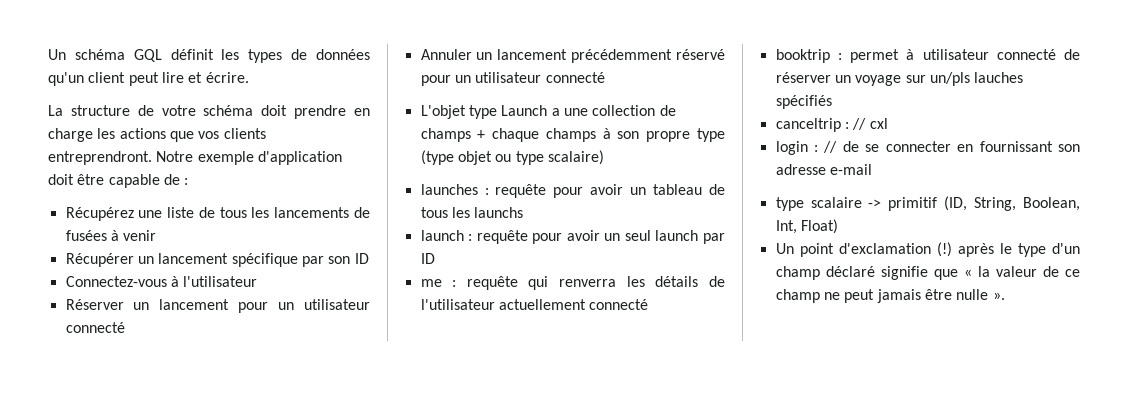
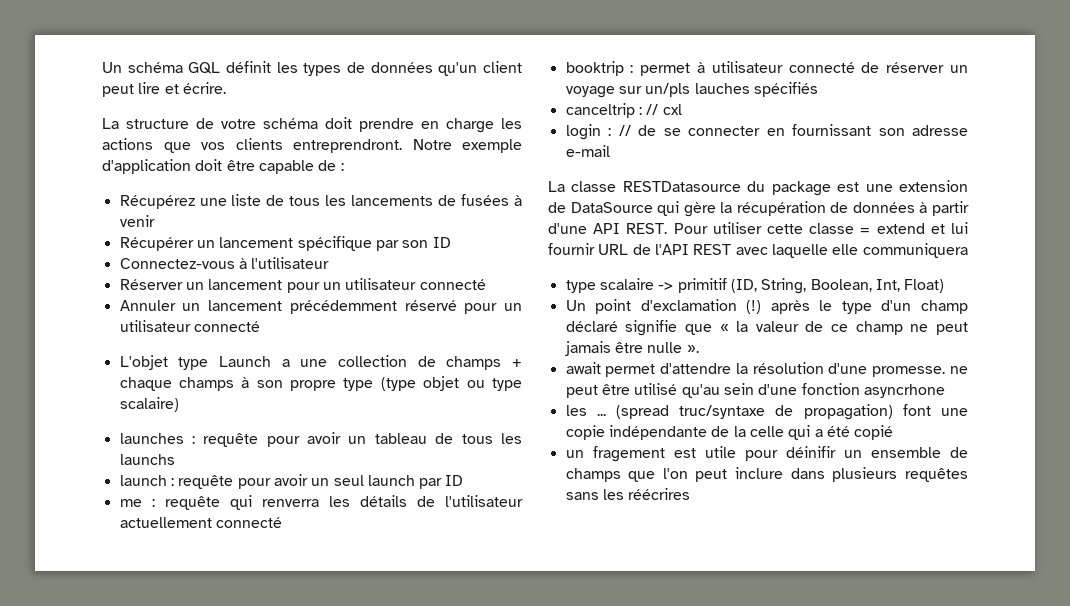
+ La classe RESTDatasource du package est une extension de DataSource qui gère la récupération de données à partir d'une API REST. Pour utiliser cette classe = extend et lui fournir URL de l'API REST avec laquelle elle communiquera
+ await permet d'attendre la résolution d'une promesse. ne peut être utilisé qu'au sein d'une fonction asyncrhone
+ les ... (spread truc/syntaxe de propagation) font une copie indépendante de la celle qui a été copié
+ un fragement est utile pour déinifir un ensemble de champs que l'on peut inclure dans plusieurs requêtes sans les réécrires

